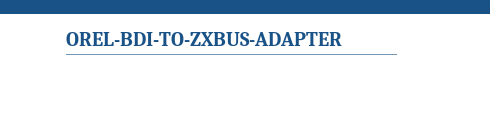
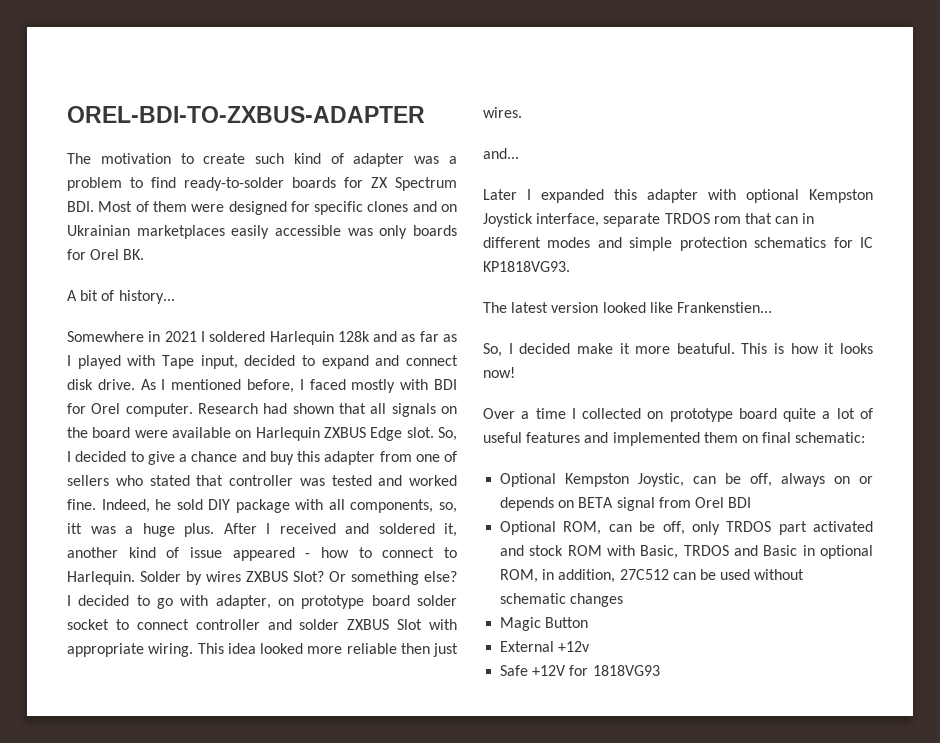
+ The motivation to create such kind of adapter was a problem to find ready-to-solder boards for ZX Spectrum BDI. Most of them were designed for specific clones and on Ukrainian marketplaces easily accessible was only boards for Orel BK.
+ A bit of history...
+ Somewhere in 2021 I soldered Harlequin 128k and as far as I played with Tape input, decided to expand and connect disk drive. As I mentioned before, I faced mostly with BDI for Orel computer. Research had shown that all signals on the board were available on Harlequin ZXBUS Edge slot. So, I decided to give a chance and buy this adapter from one of sellers who stated that controller was tested and worked fine. Indeed, he sold DIY package with all components, so, itt was a huge plus. After I received and soldered it, another kind of issue appeared - how to connect to Harlequin. Solder by wires ZXBUS Slot? Or something else? I decided to go with adapter, on prototype board solder socket to connect controller and solder ZXBUS Slot with appropriate wiring. This idea looked more reliable then just wires.
+ and...
+ Later I expanded this adapter with optional Kempston Joystick interface, separate TRDOS rom that can in different modes and simple protection schematics for IC KP1818VG93.
+ The latest version looked like Frankenstien...
+ So, I decided make it more beatuful. This is how it looks now!
+ Over a time I collected on prototype board quite a lot of useful features and implemented them on final schematic:
+ Optional Kempston Joystic, can be off, always on or depends on BETA signal from Orel BDI
+ Optional ROM, can be off, only TRDOS part activated and stock ROM with Basic, TRDOS and Basic in optional ROM, in addition, 27C512 can be used without schematic changes
+ Magic Button
+ External +12v
+ Safe +12V for 1818VG93

